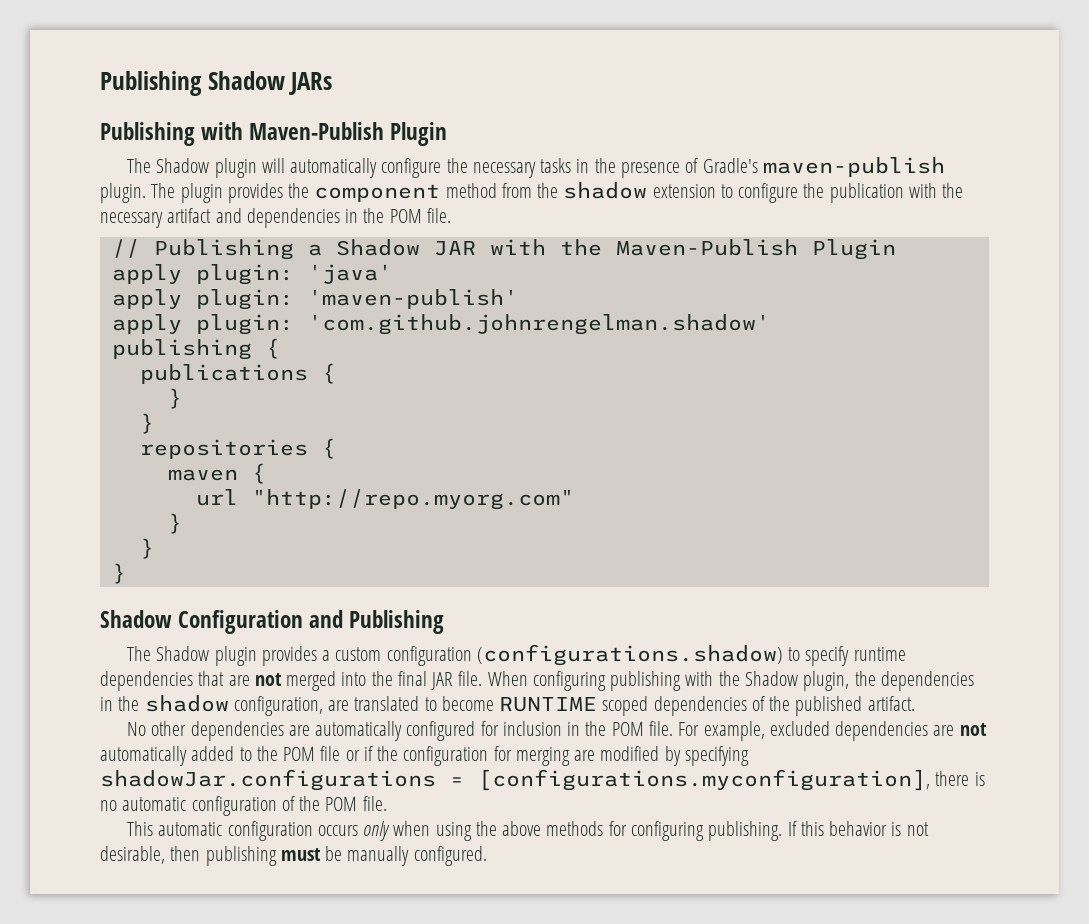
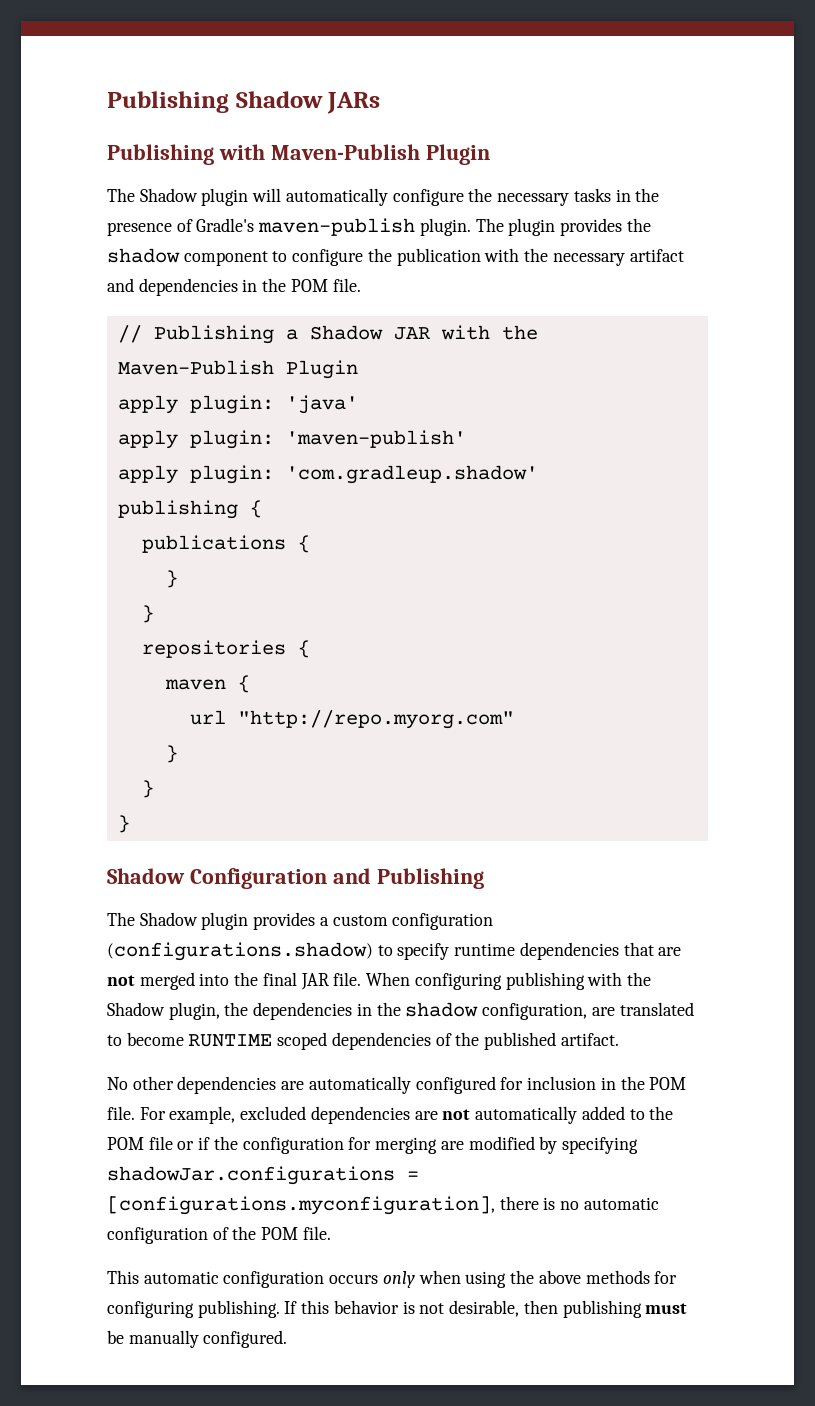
- The plugin provides the component method from the shadow extension to configure the publication with the necessary artifact and dependencies in the POM file.
+ The plugin provides the shadow component to configure the publication with the necessary artifact and dependencies in the POM file.
- apply plugin: 'com.github.johnrengelman.shadow'
+ apply plugin: 'com.gradleup.shadow'

